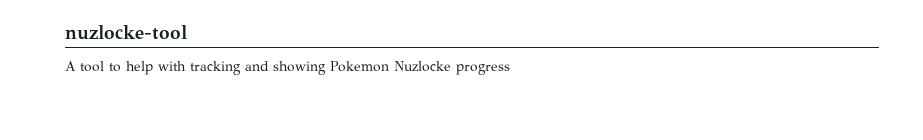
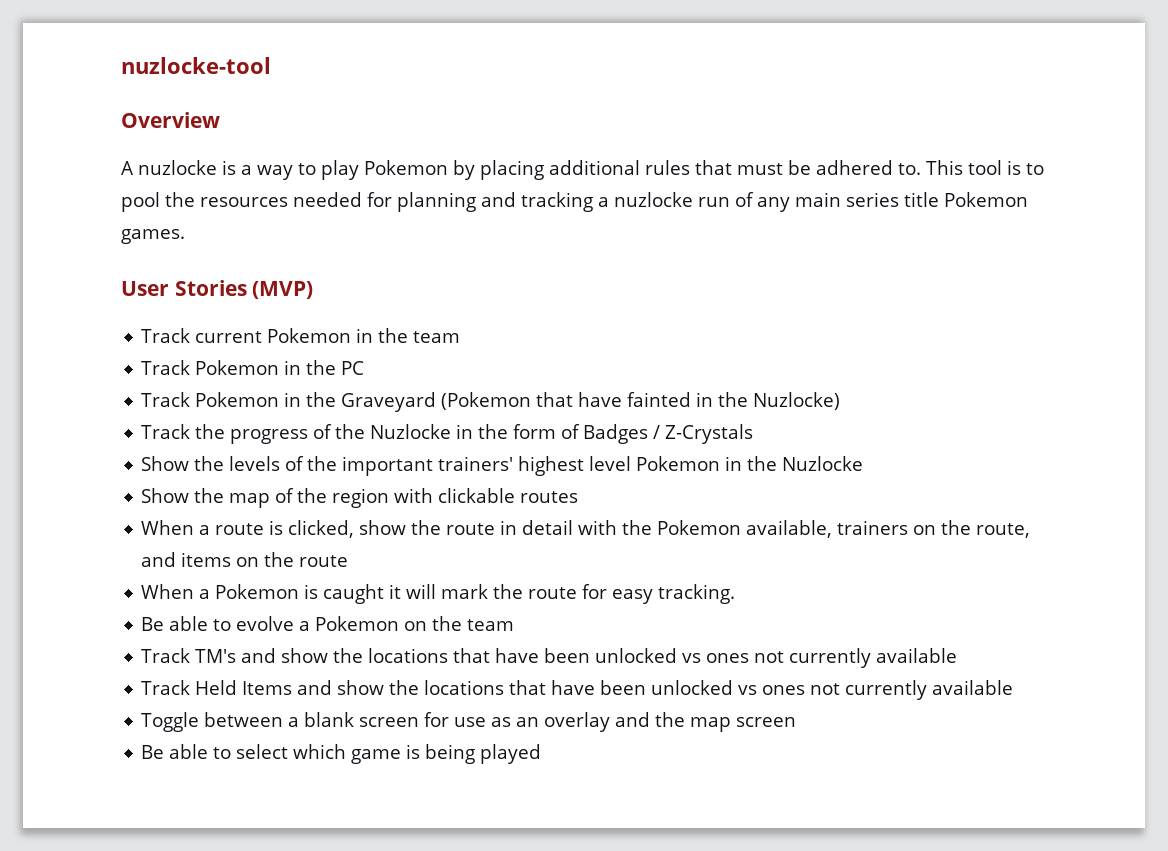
+ Overview
- A tool to help with tracking and showing Pokemon Nuzlocke progress
+ A nuzlocke is a way to play Pokemon by placing additional rules that must be adhered to. This tool is to pool the resources needed for planning and tracking a nuzlocke run of any main series title Pokemon games.
+ User Stories (MVP)
+ Track current Pokemon in the team
+ Track Pokemon in the PC
+ Track Pokemon in the Graveyard (Pokemon that have fainted in the Nuzlocke)
+ Track the progress of the Nuzlocke in the form of Badges / Z-Crystals
+ Show the levels of the important trainers' highest level Pokemon in the Nuzlocke
+ Show the map of the region with clickable routes
+ When a route is clicked, show the route in detail with the Pokemon available, trainers on the route, and items on the route
+ When a Pokemon is caught it will mark the route for easy tracking.
+ Be able to evolve a Pokemon on the team
+ Track TM's and show the locations that have been unlocked vs ones not currently available
+ Track Held Items and show the locations that have been unlocked vs ones not currently available
+ Toggle between a blank screen for use as an overlay and the map screen
+ Be able to select which game is being played

